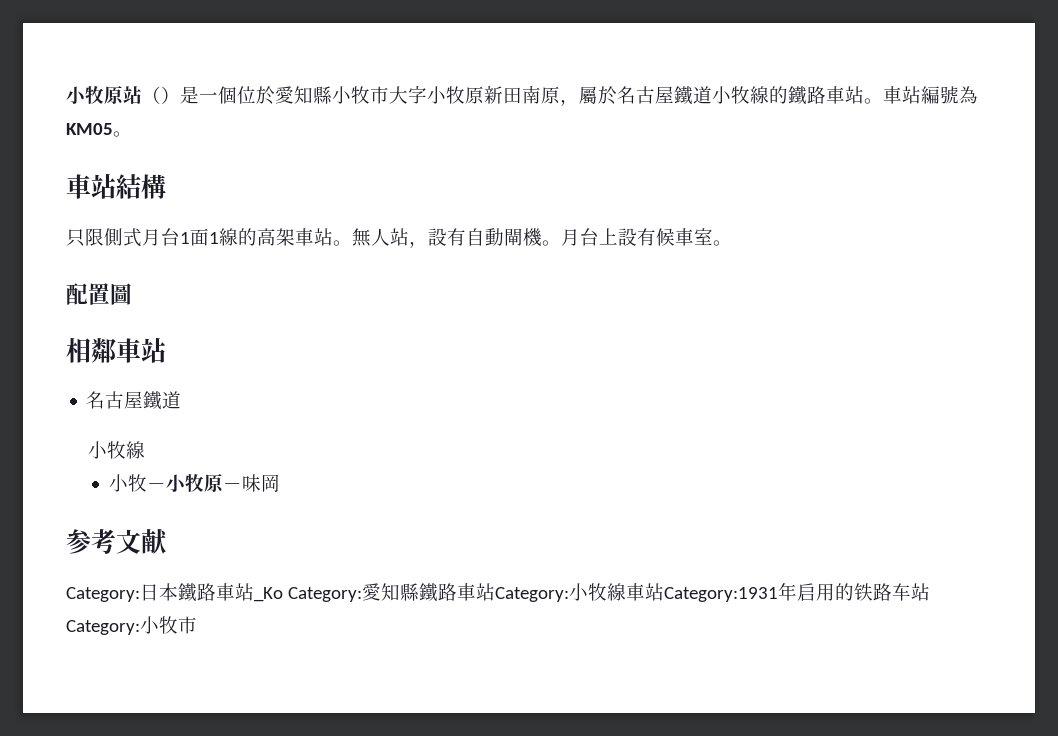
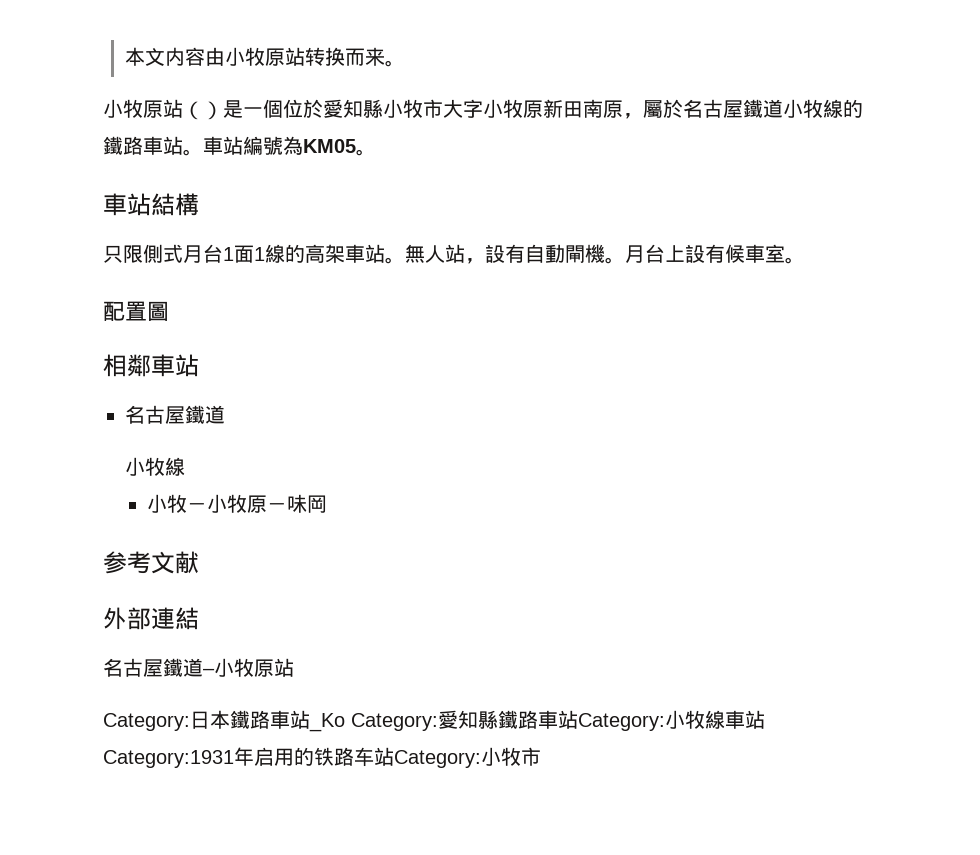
+ 本文内容由小牧原站转换而来。
+ 外部連結
+ 名古屋鐵道–小牧原站

